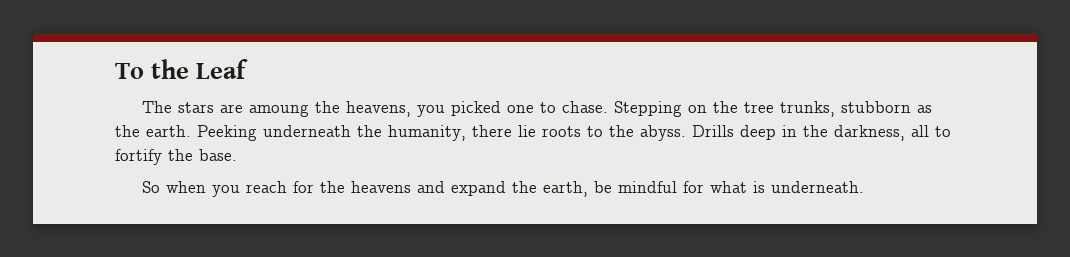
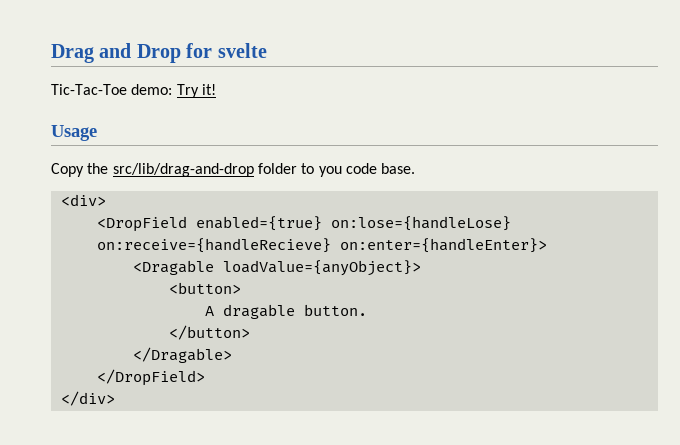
- To the Leaf
- The stars are amoung the heavens, you picked one to chase. Stepping on the tree trunks, stubborn as the earth. Peeking underneath the humanity, there lie roots to the abyss. Drills deep in the darkness, all to fortify the base.
- So when you reach for the heavens and expand the earth, be mindful for what is underneath.
+ Drag and Drop for svelte
+ Tic-Tac-Toe demo: Try it!
+ Usage
+ Copy the src/lib/drag-and-drop folder to you code base.
+ <div>
+ <DropField enabled={true} on:lose={handleLose} on:receive={handleRecieve} on:enter={handleEnter}>
+ <Dragable loadValue={anyObject}>
+ <button>
+ A dragable button.
+ </button>
+ </Dragable>
+ </DropField>
+ </div>

